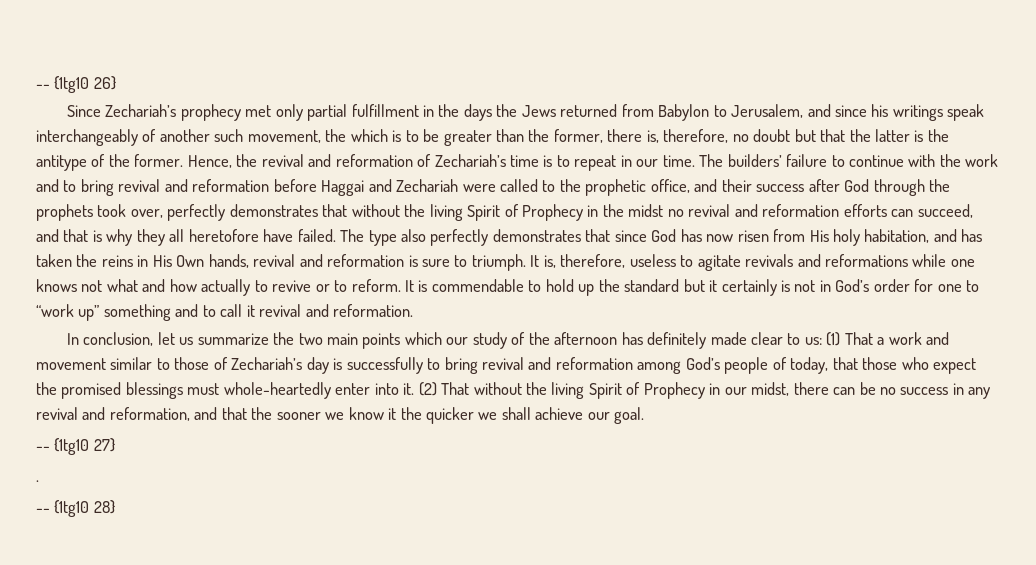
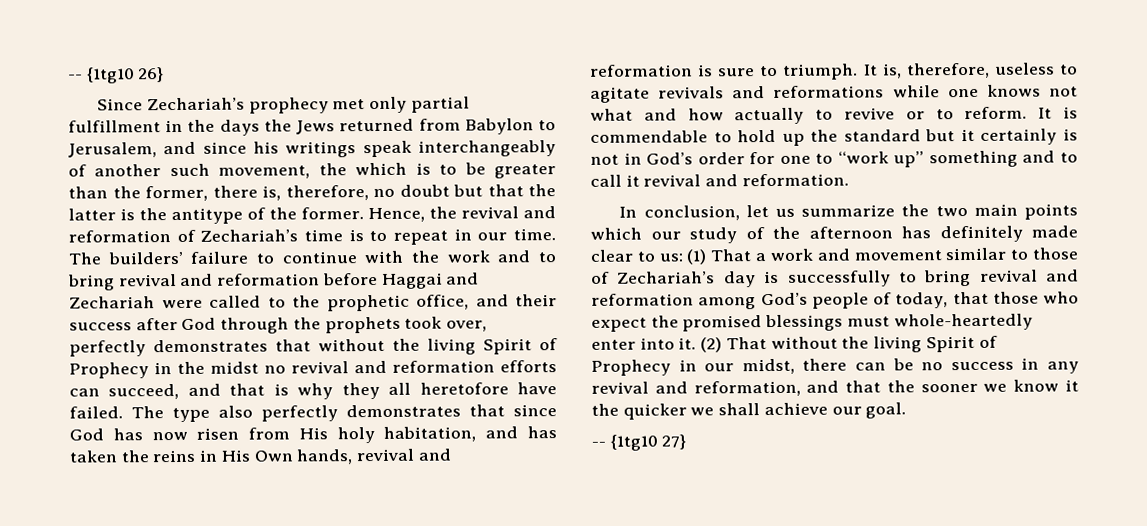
- .
- -- {1tg10 28}

